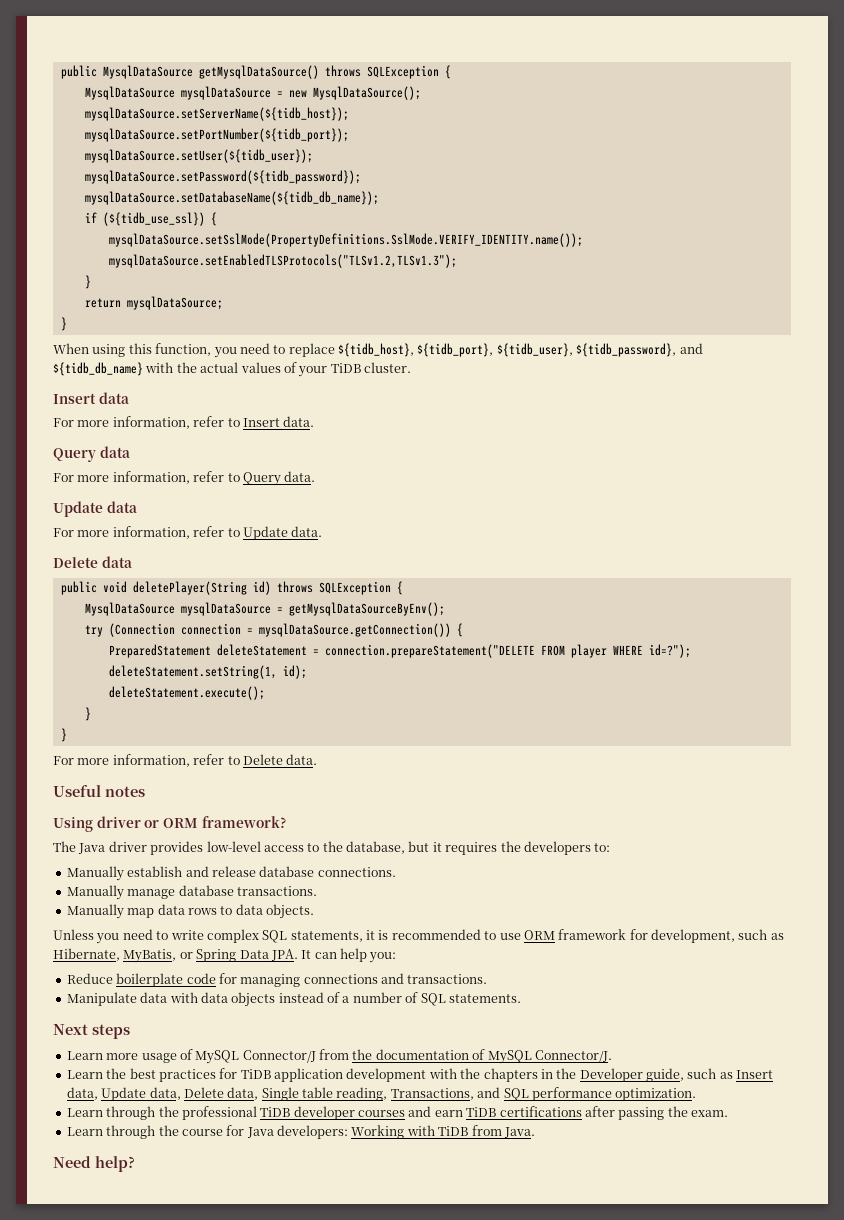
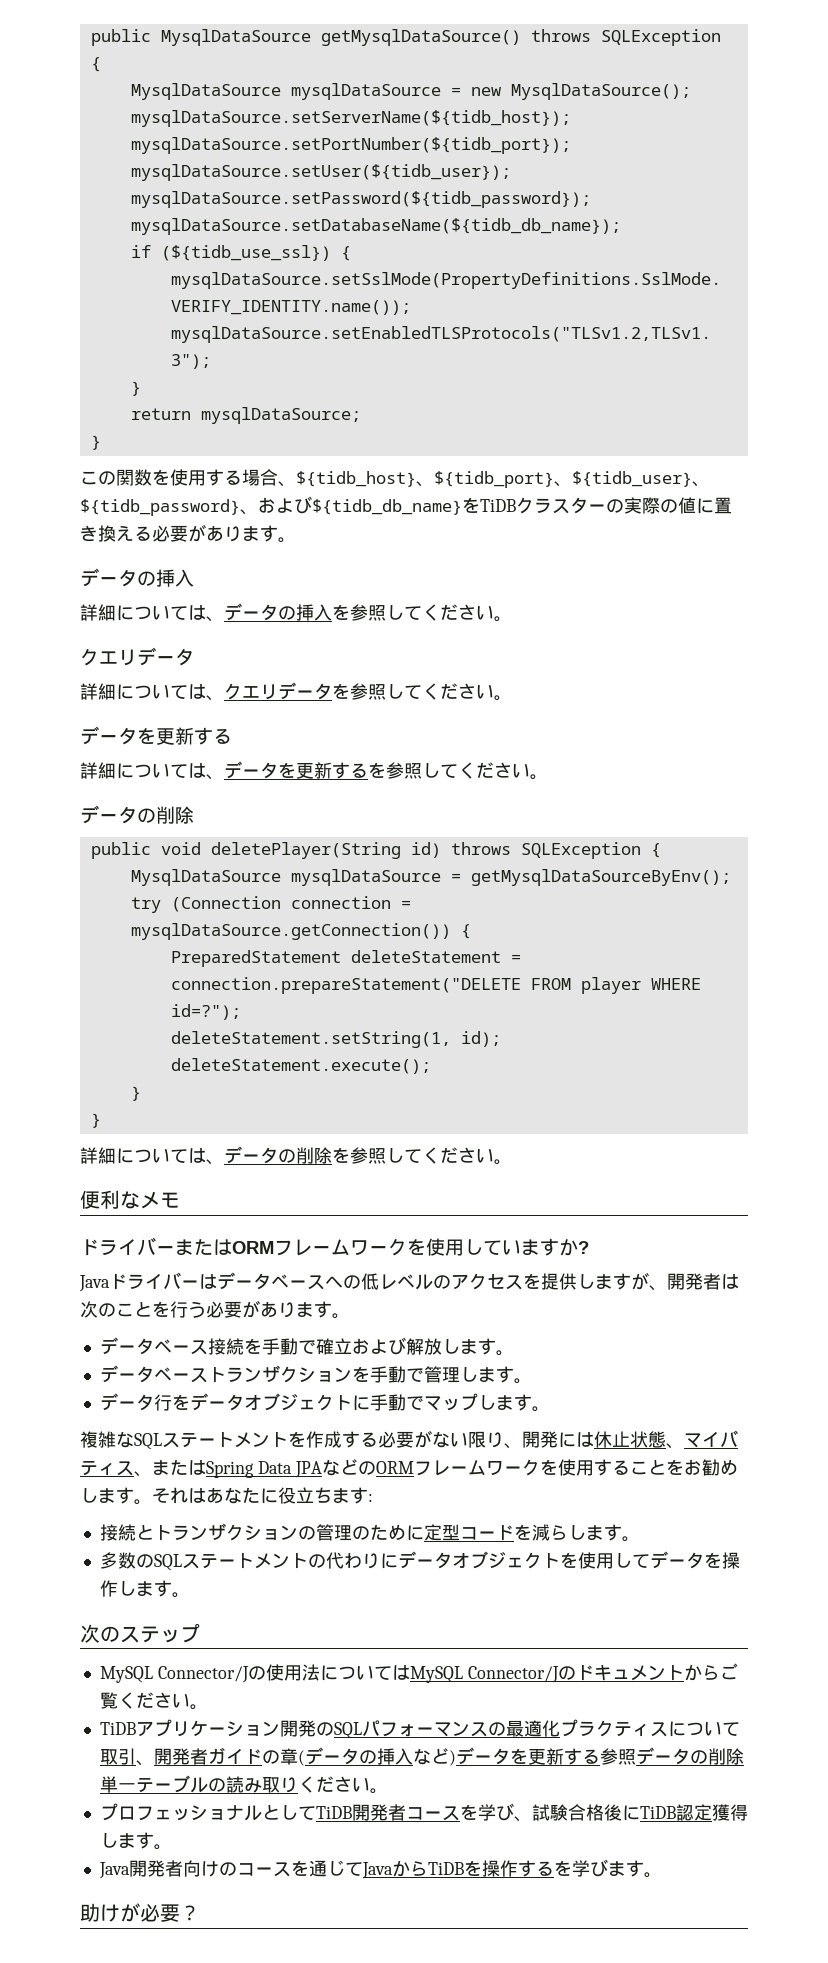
- When using this function, you need to replace ${tidb_host}, ${tidb_port}, ${tidb_user}, ${tidb_password}, and ${tidb_db_name} with the actual values of your TiDB cluster.
- Insert data
- For more information, refer to Insert data.
- Query data
- For more information, refer to Query data.
- Update data
- For more information, refer to Update data.
- Delete data
+ この関数を使用する場合、${tidb_host}、${tidb_port}、${tidb_user}、${tidb_password}、および${tidb_db_name}をTiDBクラスターの実際の値に置き換える必要があります。
+ データの挿入
+ 詳細については、データの挿入を参照してください。
+ クエリデータ
+ 詳細については、クエリデータを参照してください。
+ データを更新する
+ 詳細については、データを更新するを参照してください。
+ データの削除
- For more information, refer to Delete data.
- Useful notes
- Using driver or ORM framework?
- The Java driver provides low-level access to the database, but it requires the developers to:
- Manually establish and release database connections.
- Manually manage database transactions.
- Manually map data rows to data objects.
- Unless you need to write complex SQL statements, it is recommended to use ORM framework for development, such as Hibernate, MyBatis, or Spring Data JPA. It can help you:
- Reduce boilerplate code for managing connections and transactions.
- Manipulate data with data objects instead of a number of SQL statements.
- Next steps
- Learn more usage of MySQL Connector/J from the documentation of MySQL Connector/J.
- Learn the best practices for TiDB application development with the chapters in the Developer guide, such as Insert data, Update data, Delete data, Single table reading, Transactions, and SQL performance optimization.
- Learn through the professional TiDB developer courses and earn TiDB certifications after passing the exam.
- Learn through the course for Java developers: Working with TiDB from Java.
- Need help?
+ 詳細については、データの削除を参照してください。
+ 便利なメモ
+ ドライバーまたはORMフレームワークを使用していますか?
+ Javaドライバーはデータベースへの低レベルのアクセスを提供しますが、開発者は次のことを行う必要があります。
+ データベース接続を手動で確立および解放します。
+ データベーストランザクションを手動で管理します。
+ データ行をデータオブジェクトに手動でマップします。
+ 複雑なSQLステートメントを作成する必要がない限り、開発には休止状態、マイバティス、またはSpring Data JPAなどのORMフレームワークを使用することをお勧めします。それはあなたに役立ちます:
+ 接続とトランザクションの管理のために定型コードを減らします。
+ 多数のSQLステートメントの代わりにデータオブジェクトを使用してデータを操作します。
+ 次のステップ
+ MySQL Connector/Jの使用法についてはMySQL Connector/Jのドキュメントからご覧ください。
+ TiDBアプリケーション開発のSQLパフォーマンスの最適化プラクティスについて取引、開発者ガイドの章(データの挿入など)データを更新する参照データの削除単一テーブルの読み取りください。
+ プロフェッショナルとしてTiDB開発者コースを学び、試験合格後にTiDB認定獲得します。
+ Java開発者向けのコースを通じてJavaからTiDBを操作するを学びます。
+ 助けが必要？

